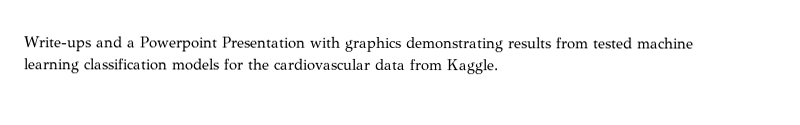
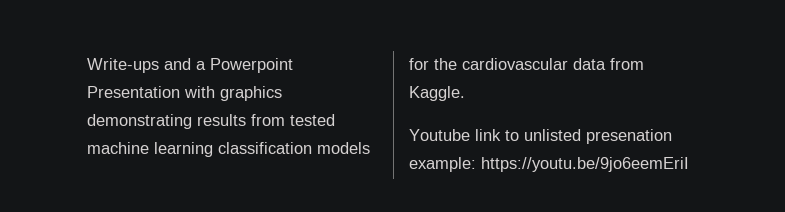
+ Youtube link to unlisted presenation example: https://youtu.be/9jo6eemEriI

